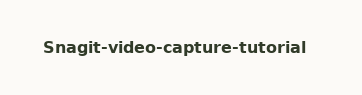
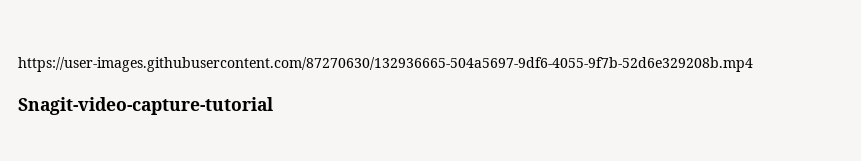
+ https://user-images.githubusercontent.com/87270630/132936665-504a5697-9df6-4055-9f7b-52d6e329208b.mp4

